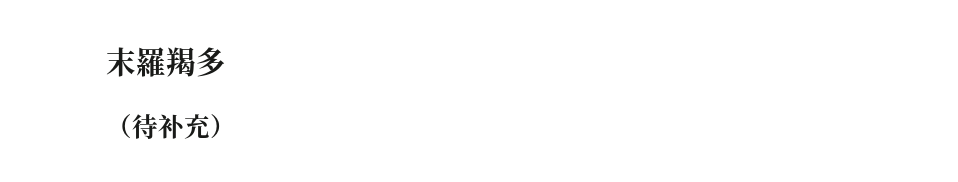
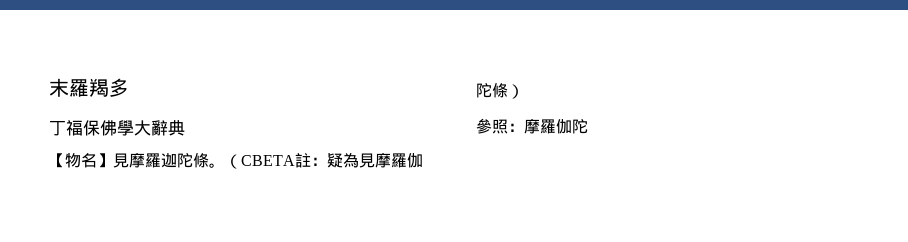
- （待补充）
+ 丁福保佛學大辭典
+ 【物名】見摩羅迦陀條。（CBETA註：疑為見摩羅伽陀條）
+ 參照：摩羅伽陀

